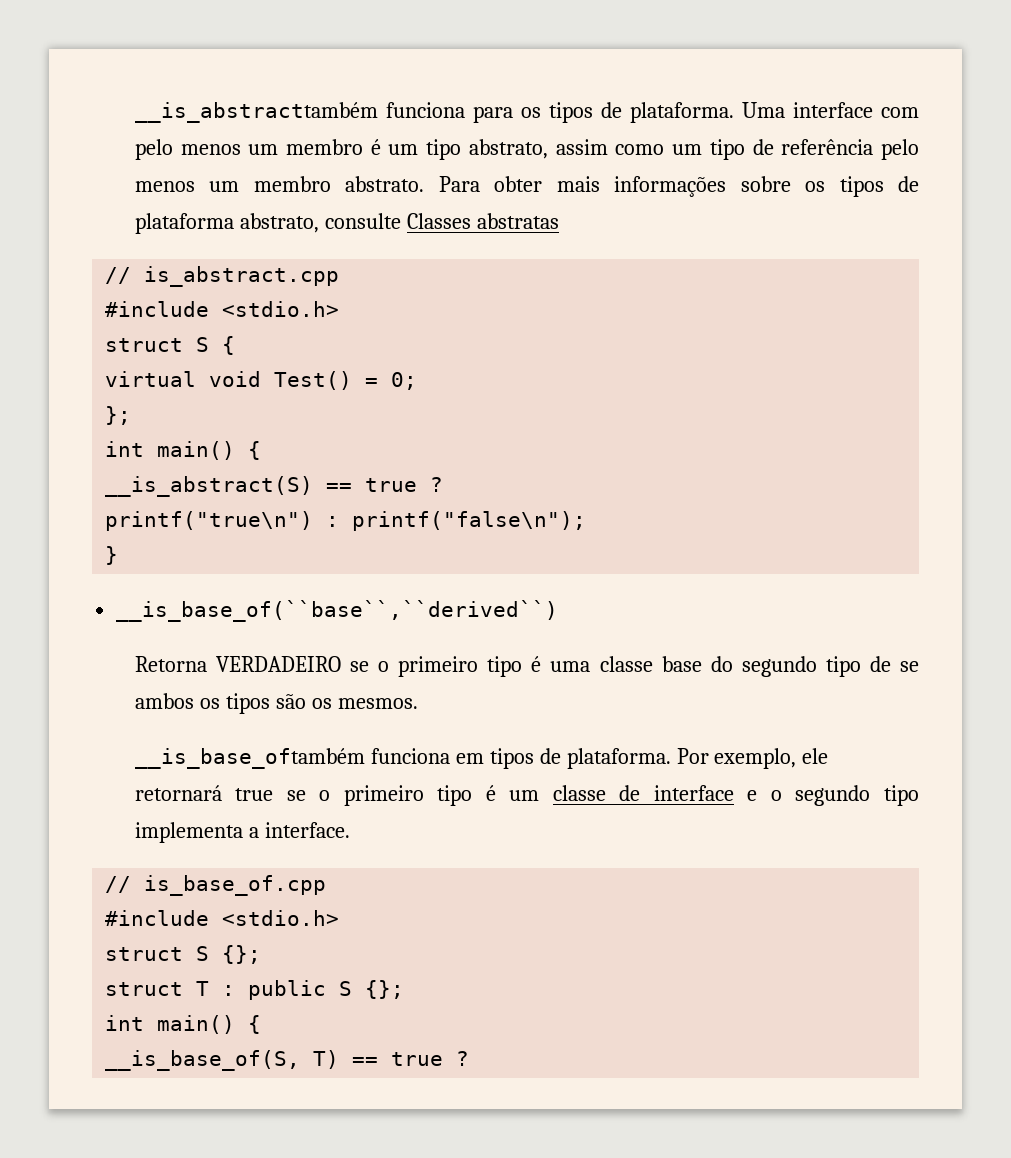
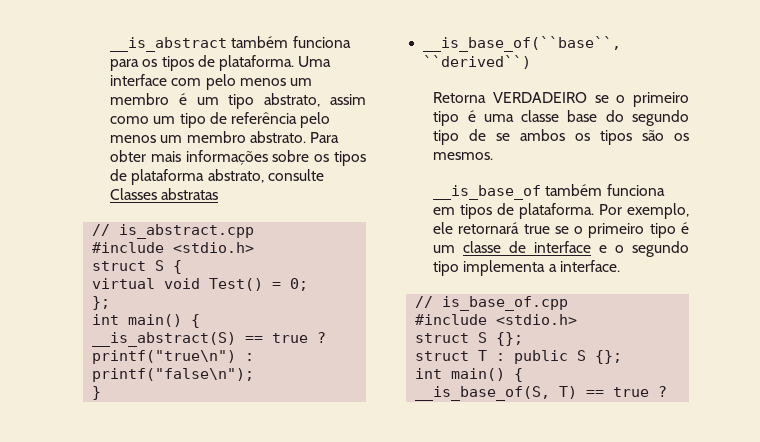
- __is_abstracttambém funciona para os tipos de plataforma.
+ __is_abstract também funciona para os tipos de plataforma.
- __is_base_oftambém funciona em tipos de plataforma.
+ __is_base_of também funciona em tipos de plataforma.

